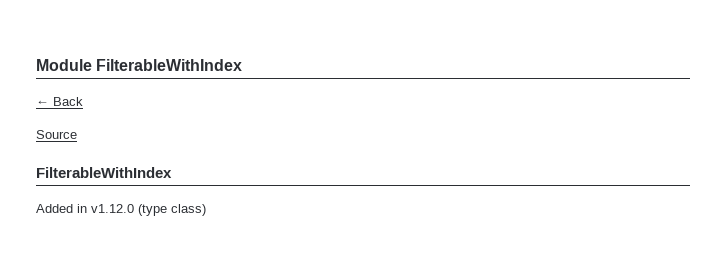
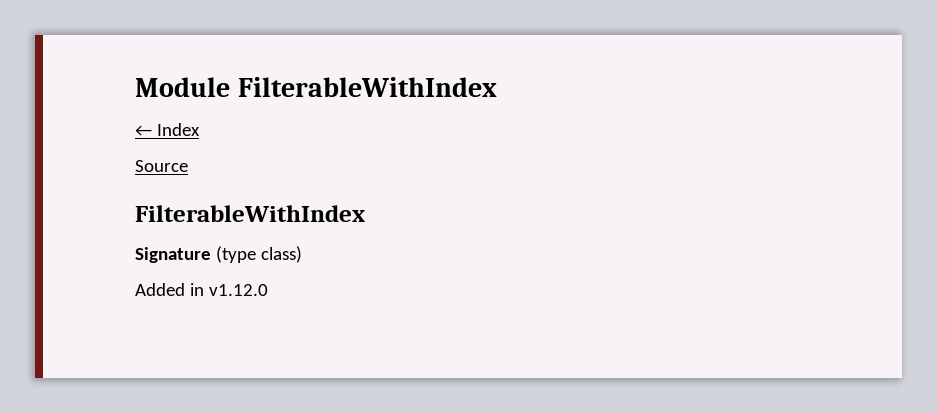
- ← Back
+ ← Index
+ Signature (type class)
- Added in v1.12.0 (type class)
+ Added in v1.12.0

